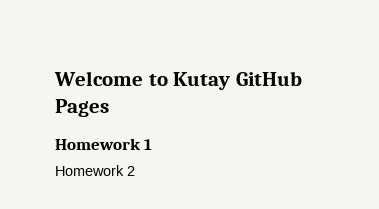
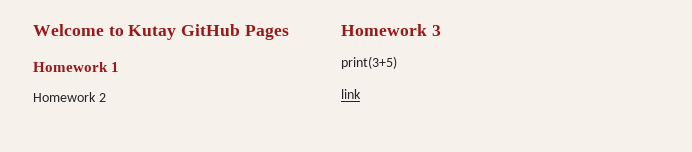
+ Homework 3
+ print(3+5)
+ link

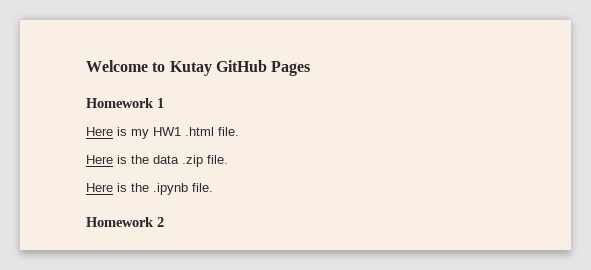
+ Here is my HW1 .html file.
+ Here is the data .zip file.
+ Here is the .ipynb file.
  Homework 2
- Homework 3
- print(3+5)
- link

